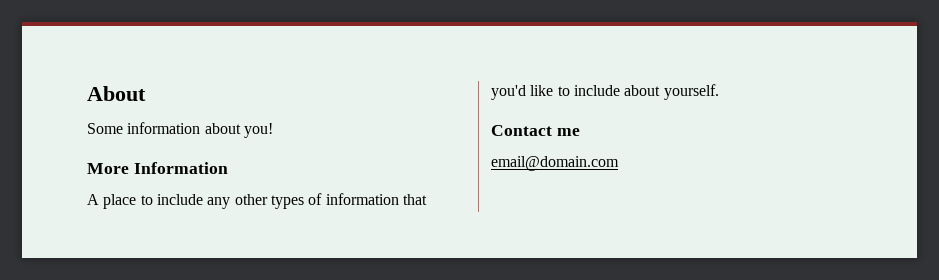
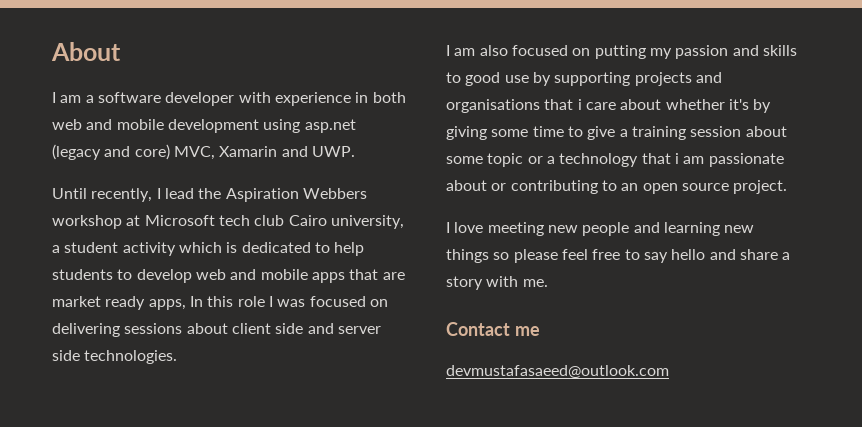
- Some information about you!
- More Information
- A place to include any other types of information that you'd like to include about yourself.
+ I am a software developer with experience in both web and mobile development using asp.net (legacy and core) MVC, Xamarin and UWP.
+ Until recently, I lead the Aspiration Webbers workshop at Microsoft tech club Cairo university, a student activity which is dedicated to help students to develop web and mobile apps that are market ready apps, In this role I was focused on delivering sessions about client side and server side technologies.
+ I am also focused on putting my passion and skills to good use by supporting projects and organisations that i care about whether it's by giving some time to give a training session about some topic or a technology that i am passionate about or contributing to an open source project.
+ I love meeting new people and learning new things so please feel free to say hello and share a story with me.
- email@domain.com
+ devmustafasaeed@outlook.com

